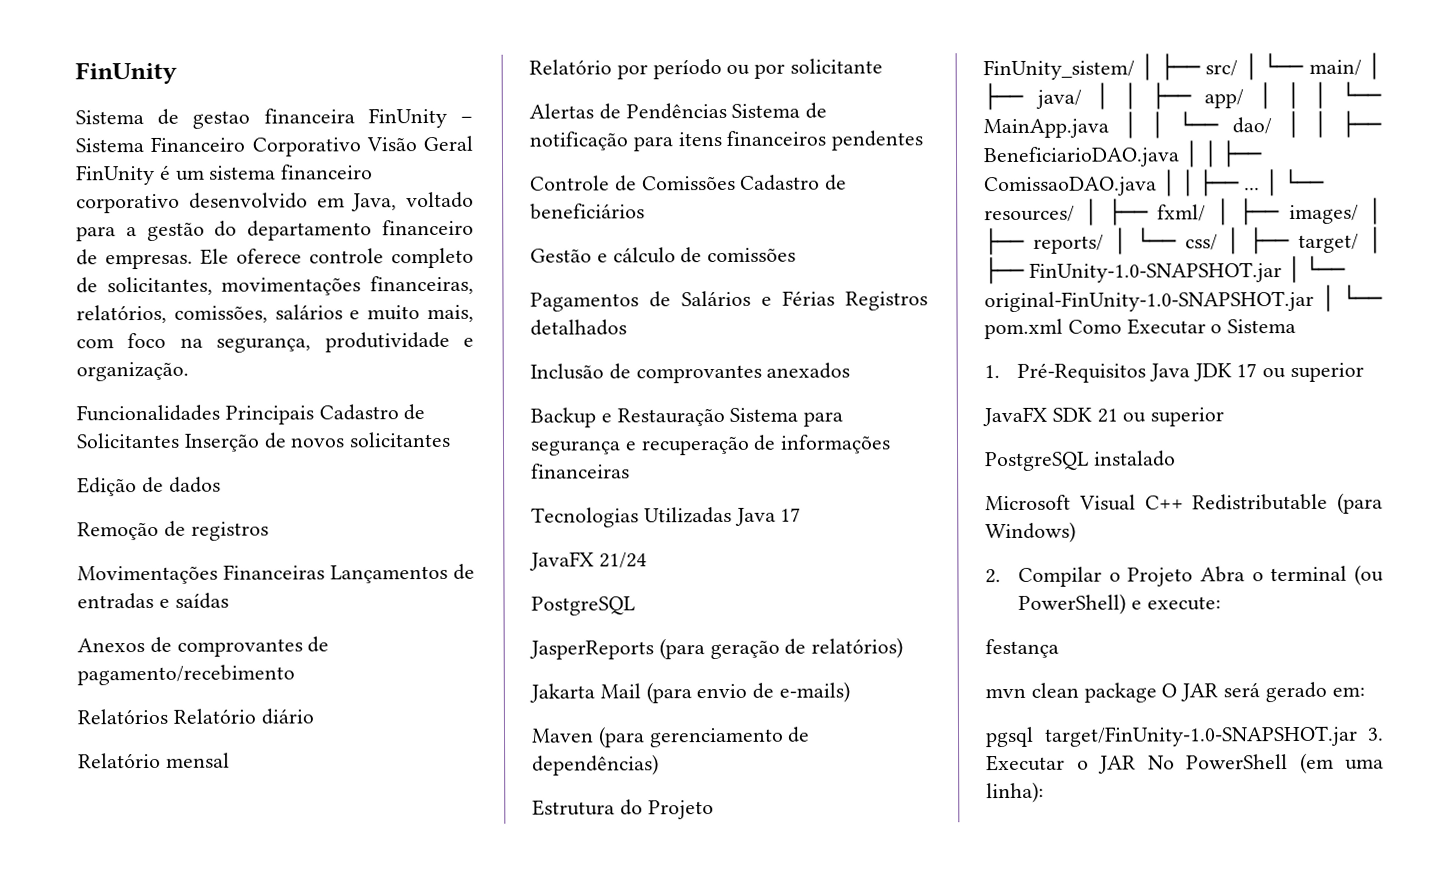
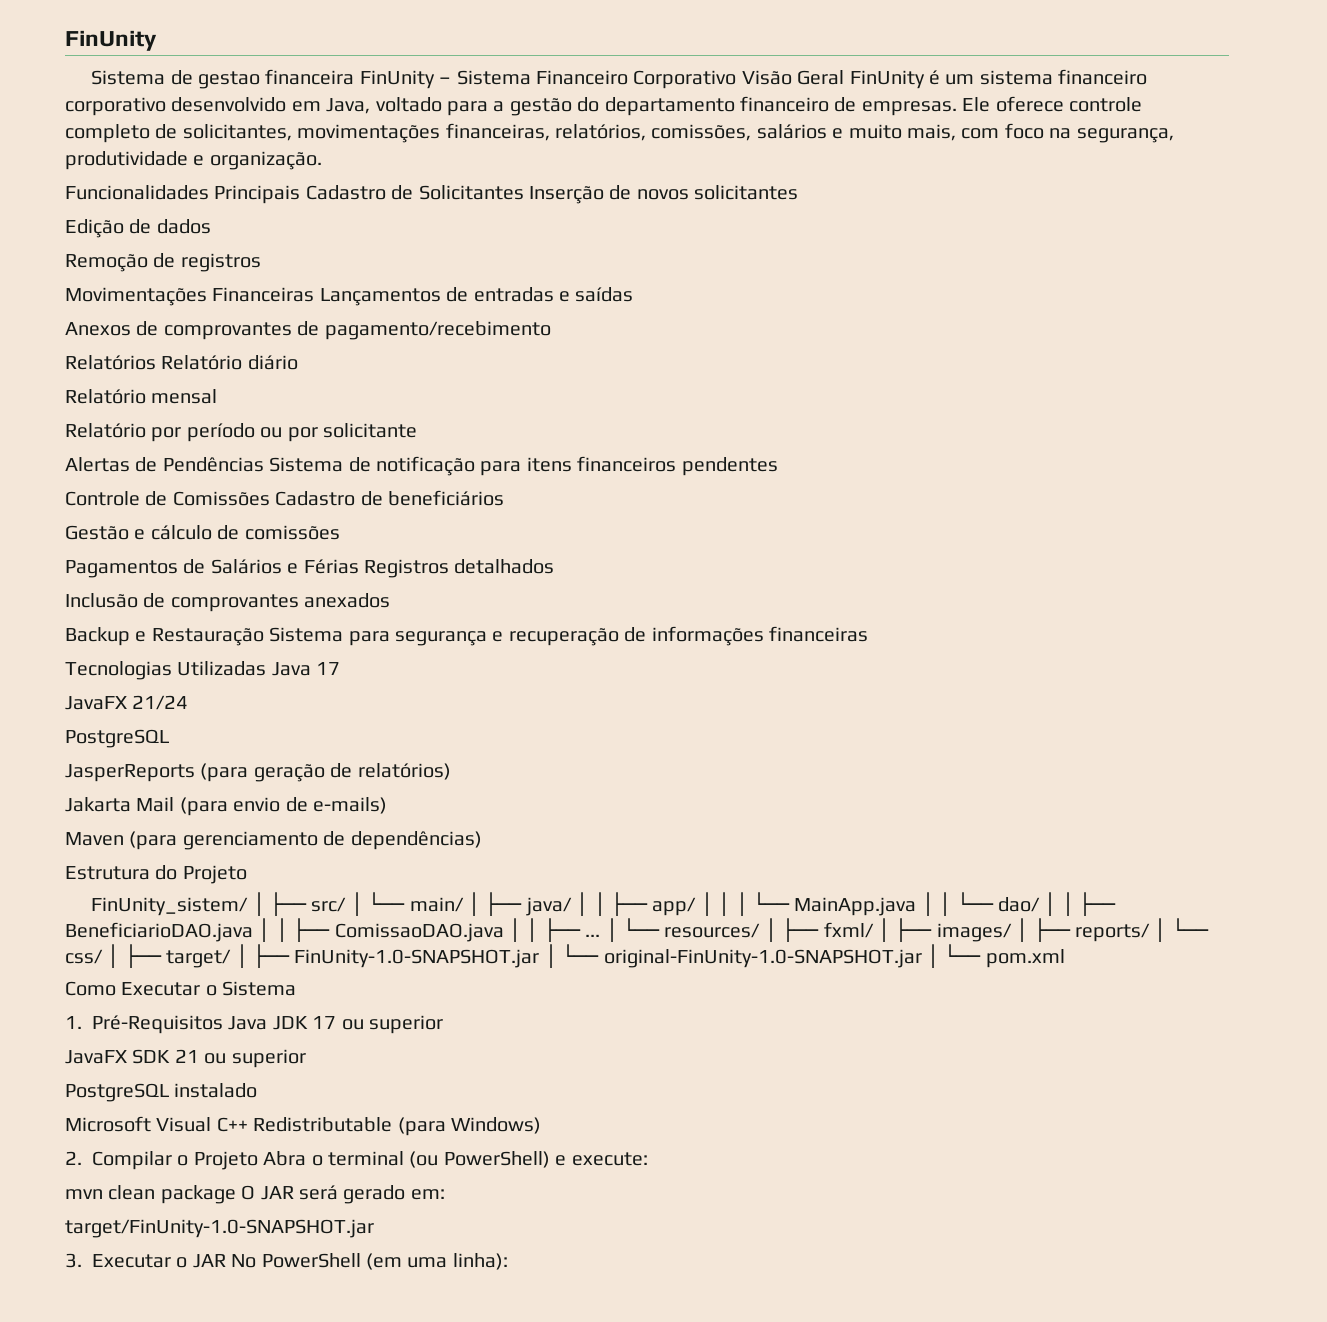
- │ └── resources/ │ ├── fxml/ │ ├── images/ │ ├── reports/ │ └── css/ │ ├── target/ │ ├── FinUnity-1.0-SNAPSHOT.jar │ └── original-FinUnity-1.0-SNAPSHOT.jar │ └── pom.xml Como Executar o Sistema
+ │ └── resources/ │ ├── fxml/ │ ├── images/ │ ├── reports/ │ └── css/ │ ├── target/ │ ├── FinUnity-1.0-SNAPSHOT.jar │ └── original-FinUnity-1.0-SNAPSHOT.jar │ └── pom.xml
+ Como Executar o Sistema
- festança
- pgsql target/FinUnity-1.0-SNAPSHOT.jar 3. Executar o JAR No PowerShell (em uma linha):
+ target/FinUnity-1.0-SNAPSHOT.jar
+ 3. Executar o JAR No PowerShell (em uma linha):

